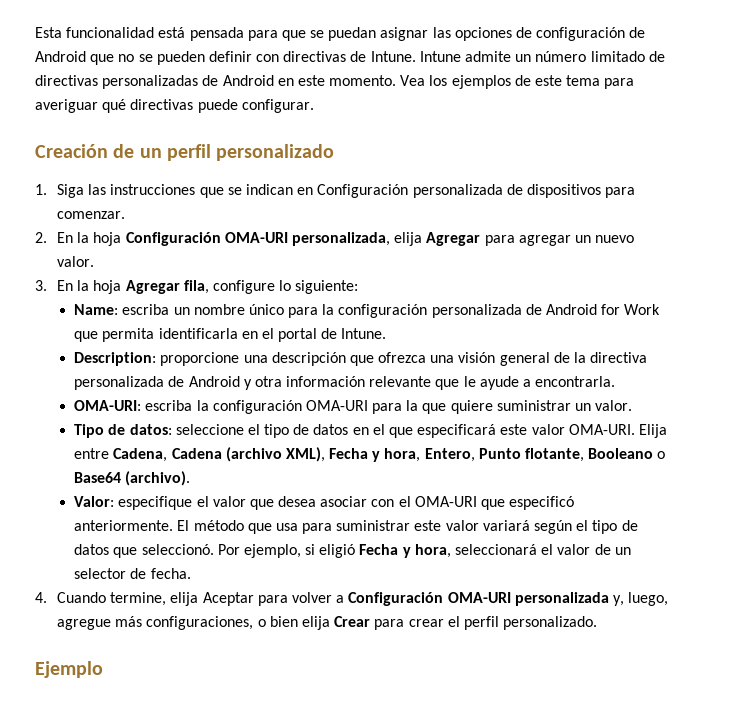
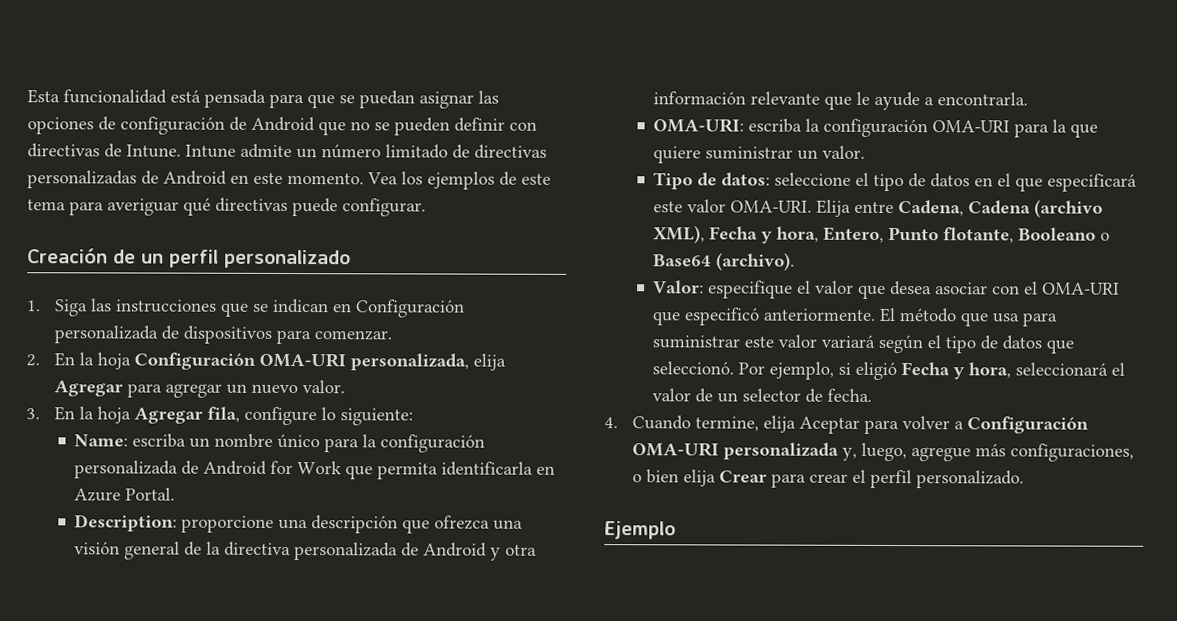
- Name: escriba un nombre único para la configuración personalizada de Android for Work que permita identificarla en el portal de Intune.
+ Name: escriba un nombre único para la configuración personalizada de Android for Work que permita identificarla en Azure Portal.

